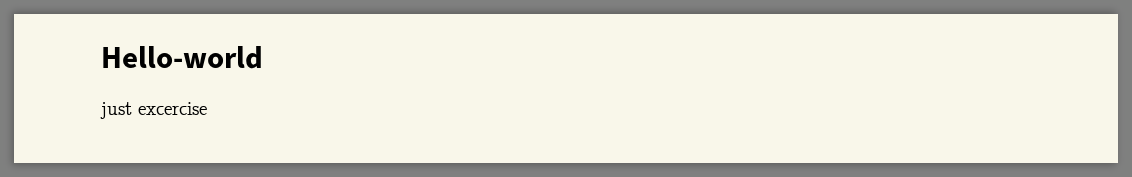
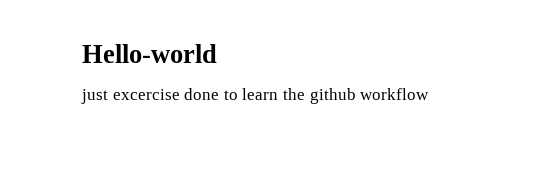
- just excercise
+ just excercise done to learn the github workflow

